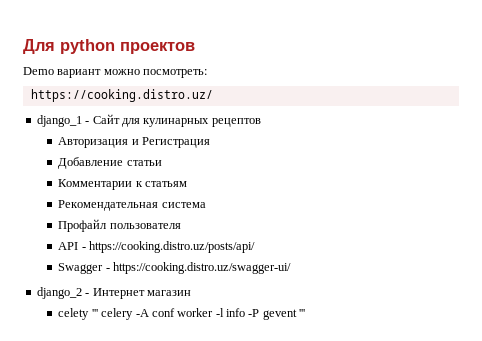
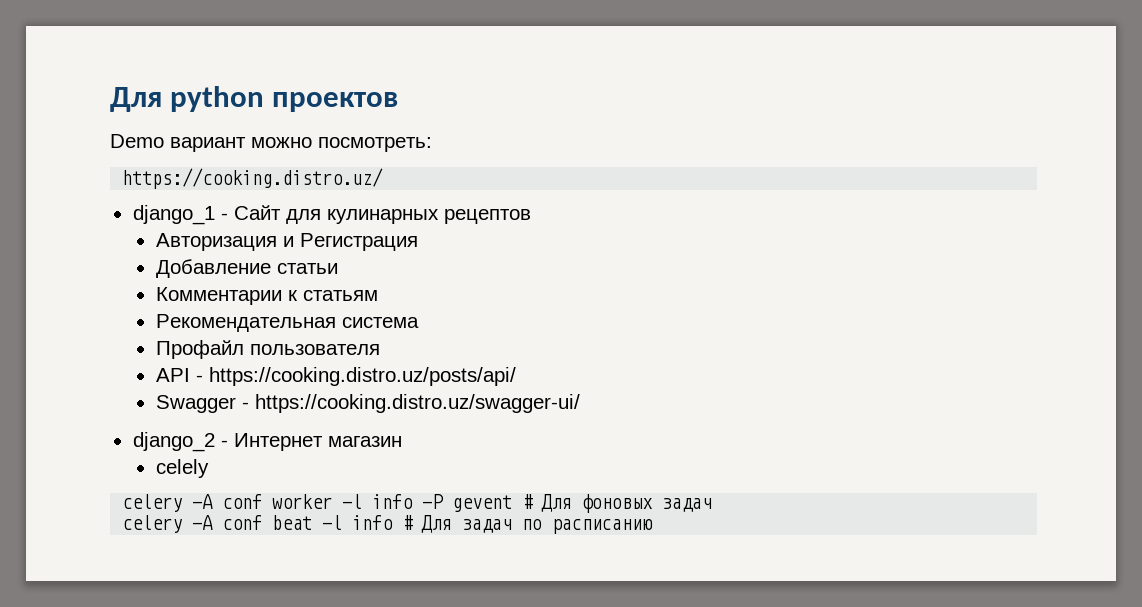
- celety ''' celery -A conf worker -l info -P gevent '''
+ celely
+ celery -A conf worker -l info -P gevent # Для фоновых задач
+ celery -A conf beat -l info # Для задач по расписанию

